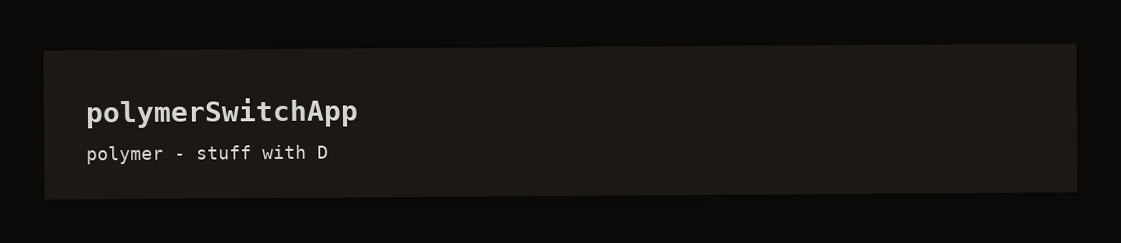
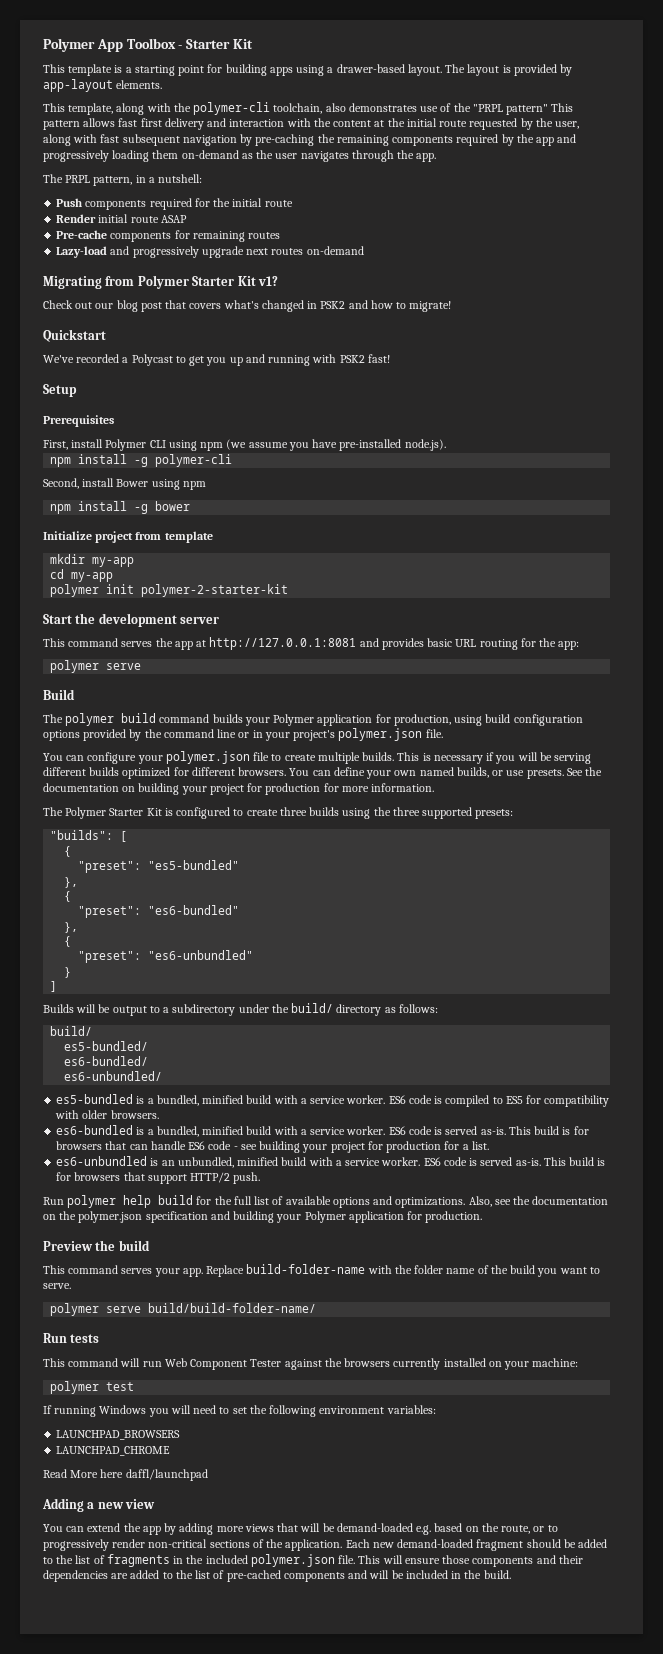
- polymerSwitchApp
- polymer - stuff with D
+ Polymer App Toolbox - Starter Kit
+ This template is a starting point for building apps using a drawer-based layout. The layout is provided by app-layout elements.
+ This template, along with the polymer-cli toolchain, also demonstrates use of the "PRPL pattern" This pattern allows fast first delivery and interaction with the content at the initial route requested by the user, along with fast subsequent navigation by pre-caching the remaining components required by the app and progressively loading them on-demand as the user navigates through the app.
+ The PRPL pattern, in a nutshell:
+ Push components required for the initial route
+ Render initial route ASAP
+ Pre-cache components for remaining routes
+ Lazy-load and progressively upgrade next routes on-demand
+ Migrating from Polymer Starter Kit v1?
+ Check out our blog post that covers what's changed in PSK2 and how to migrate!
+ Quickstart
+ We've recorded a Polycast to get you up and running with PSK2 fast!
+ Setup
+ Prerequisites
+ First, install Polymer CLI using npm (we assume you have pre-installed node.js).
+ npm install -g polymer-cli
+ Second, install Bower using npm
+ npm install -g bower
+ Initialize project from template
+ mkdir my-app
+ cd my-app
+ polymer init polymer-2-starter-kit
+ Start the development server
+ This command serves the app at http://127.0.0.1:8081 and provides basic URL routing for the app:
+ polymer serve
+ Build
+ The polymer build command builds your Polymer application for production, using build configuration options provided by the command line or in your project's polymer.json file.
+ You can configure your polymer.json file to create multiple builds. This is necessary if you will be serving different builds optimized for different browsers. You can define your own named builds, or use presets. See the documentation on building your project for production for more information.
+ The Polymer Starter Kit is configured to create three builds using the three supported presets:
+ "builds": [
+ {
+ "preset": "es5-bundled"
+ },
+ {
+ "preset": "es6-bundled"
+ },
+ {
+ "preset": "es6-unbundled"
+ }
+ ]
+ Builds will be output to a subdirectory under the build/ directory as follows:
+ build/
+ es5-bundled/
+ es6-bundled/
+ es6-unbundled/
+ es5-bundled is a bundled, minified build with a service worker. ES6 code is compiled to ES5 for compatibility with older browsers.
+ es6-bundled is a bundled, minified build with a service worker. ES6 code is served as-is. This build is for browsers that can handle ES6 code - see building your project for production for a list.
+ es6-unbundled is an unbundled, minified build with a service worker. ES6 code is served as-is. This build is for browsers that support HTTP/2 push.
+ Run polymer help build for the full list of available options and optimizations. Also, see the documentation on the polymer.json specification and building your Polymer application for production.
+ Preview the build
+ This command serves your app. Replace build-folder-name with the folder name of the build you want to serve.
+ polymer serve build/build-folder-name/
+ Run tests
+ This command will run Web Component Tester against the browsers currently installed on your machine:
+ polymer test
+ If running Windows you will need to set the following environment variables:
+ LAUNCHPAD_BROWSERS
+ LAUNCHPAD_CHROME
+ Read More here daffl/launchpad
+ Adding a new view
+ You can extend the app by adding more views that will be demand-loaded e.g. based on the route, or to progressively render non-critical sections of the application. Each new demand-loaded fragment should be added to the list of fragments in the included polymer.json file. This will ensure those components and their dependencies are added to the list of pre-cached components and will be included in the build.

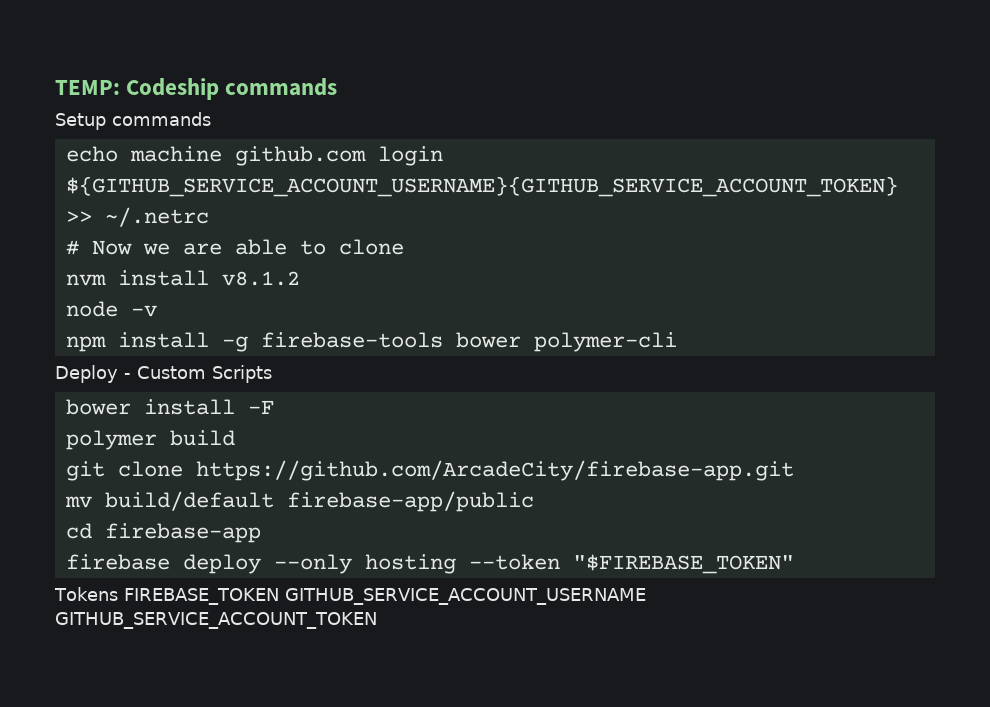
- Polymer App Toolbox - Starter Kit
- This template is a starting point for building apps using a drawer-based layout. The layout is provided by app-layout elements.
- This template, along with the polymer-cli toolchain, also demonstrates use of the "PRPL pattern" This pattern allows fast first delivery and interaction with the content at the initial route requested by the user, along with fast subsequent navigation by pre-caching the remaining components required by the app and progressively loading them on-demand as the user navigates through the app.
- The PRPL pattern, in a nutshell:
- Push components required for the initial route
- Render initial route ASAP
- Pre-cache components for remaining routes
- Lazy-load and progressively upgrade next routes on-demand
- Migrating from Polymer Starter Kit v1?
- Check out our blog post that covers what's changed in PSK2 and how to migrate!
- Quickstart
- We've recorded a Polycast to get you up and running with PSK2 fast!
- Setup
- Prerequisites
- First, install Polymer CLI using npm (we assume you have pre-installed node.js).
- npm install -g polymer-cli
+ TEMP: Codeship commands
+ Setup commands
+ echo machine github.com login ${GITHUB_SERVICE_ACCOUNT_USERNAME}{GITHUB_SERVICE_ACCOUNT_TOKEN} >> ~/.netrc
+ # Now we are able to clone
+ nvm install v8.1.2
+ node -v
+ npm install -g firebase-tools bower polymer-cli
- Second, install Bower using npm
- npm install -g bower
- Initialize project from template
- mkdir my-app
- cd my-app
- polymer init polymer-2-starter-kit
- Start the development server
- This command serves the app at http://127.0.0.1:8081 and provides basic URL routing for the app:
- polymer serve
- Build
- The polymer build command builds your Polymer application for production, using build configuration options provided by the command line or in your project's polymer.json file.
- You can configure your polymer.json file to create multiple builds. This is necessary if you will be serving different builds optimized for different browsers. You can define your own named builds, or use presets. See the documentation on building your project for production for more information.
- The Polymer Starter Kit is configured to create three builds using the three supported presets:
- "builds": [
- {
- "preset": "es5-bundled"
- },
- {
- "preset": "es6-bundled"
- },
- {
- "preset": "es6-unbundled"
- }
- ]
- Builds will be output to a subdirectory under the build/ directory as follows:
- build/
- es5-bundled/
- es6-bundled/
- es6-unbundled/
- es5-bundled is a bundled, minified build with a service worker. ES6 code is compiled to ES5 for compatibility with older browsers.
- es6-bundled is a bundled, minified build with a service worker. ES6 code is served as-is. This build is for browsers that can handle ES6 code - see building your project for production for a list.
- es6-unbundled is an unbundled, minified build with a service worker. ES6 code is served as-is. This build is for browsers that support HTTP/2 push.
- Run polymer help build for the full list of available options and optimizations. Also, see the documentation on the polymer.json specification and building your Polymer application for production.
- Preview the build
- This command serves your app. Replace build-folder-name with the folder name of the build you want to serve.
- polymer serve build/build-folder-name/
- Run tests
- This command will run Web Component Tester against the browsers currently installed on your machine:
- polymer test
- If running Windows you will need to set the following environment variables:
- LAUNCHPAD_BROWSERS
- LAUNCHPAD_CHROME
- Read More here daffl/launchpad
- Adding a new view
- You can extend the app by adding more views that will be demand-loaded e.g. based on the route, or to progressively render non-critical sections of the application. Each new demand-loaded fragment should be added to the list of fragments in the included polymer.json file. This will ensure those components and their dependencies are added to the list of pre-cached components and will be included in the build.
+ Deploy - Custom Scripts
+ bower install -F
+ polymer build
+ git clone https://github.com/ArcadeCity/firebase-app.git
+ mv build/default firebase-app/public
+ cd firebase-app
+ firebase deploy --only hosting --token "$FIREBASE_TOKEN"
+ Tokens FIREBASE_TOKEN GITHUB_SERVICE_ACCOUNT_USERNAME GITHUB_SERVICE_ACCOUNT_TOKEN

